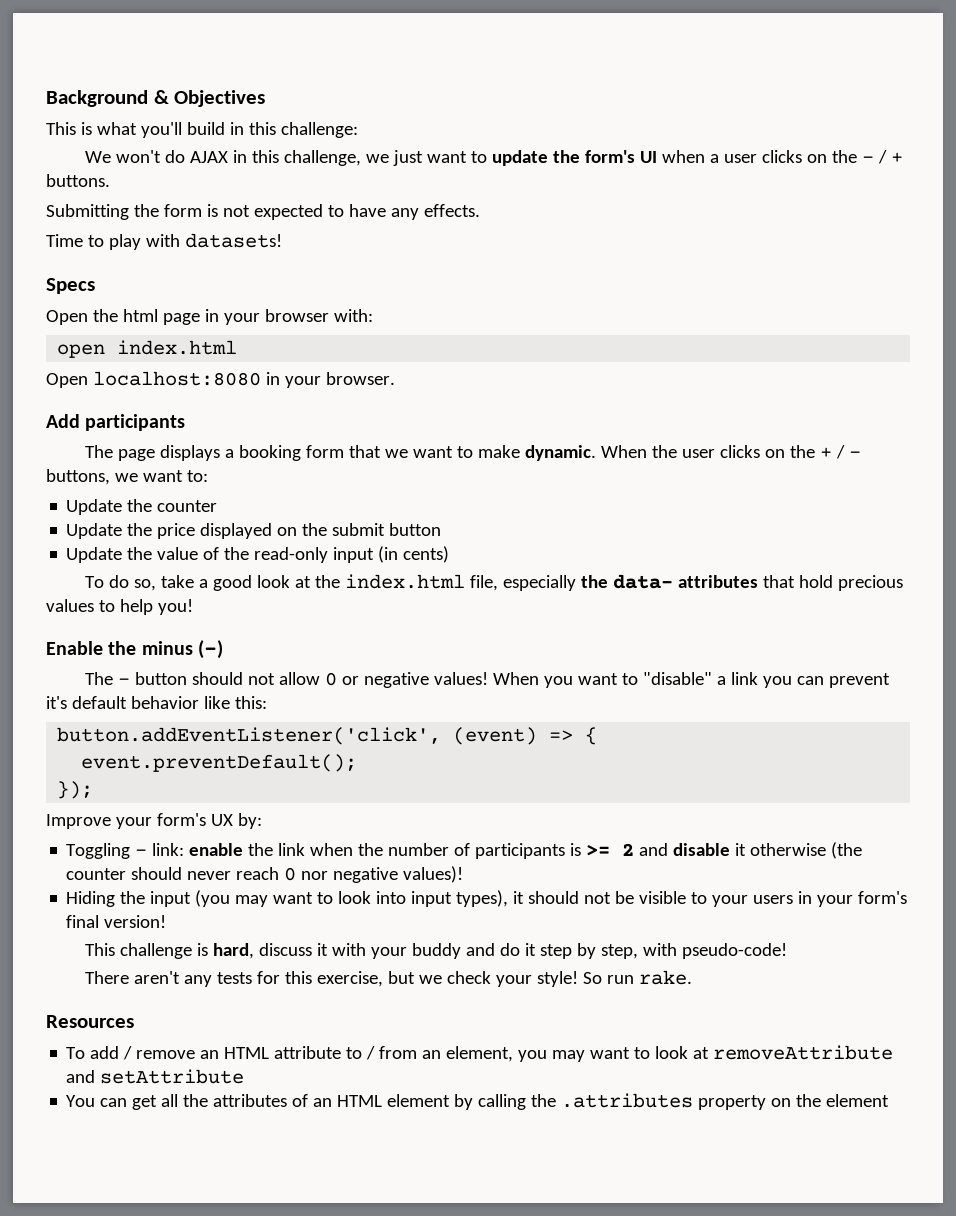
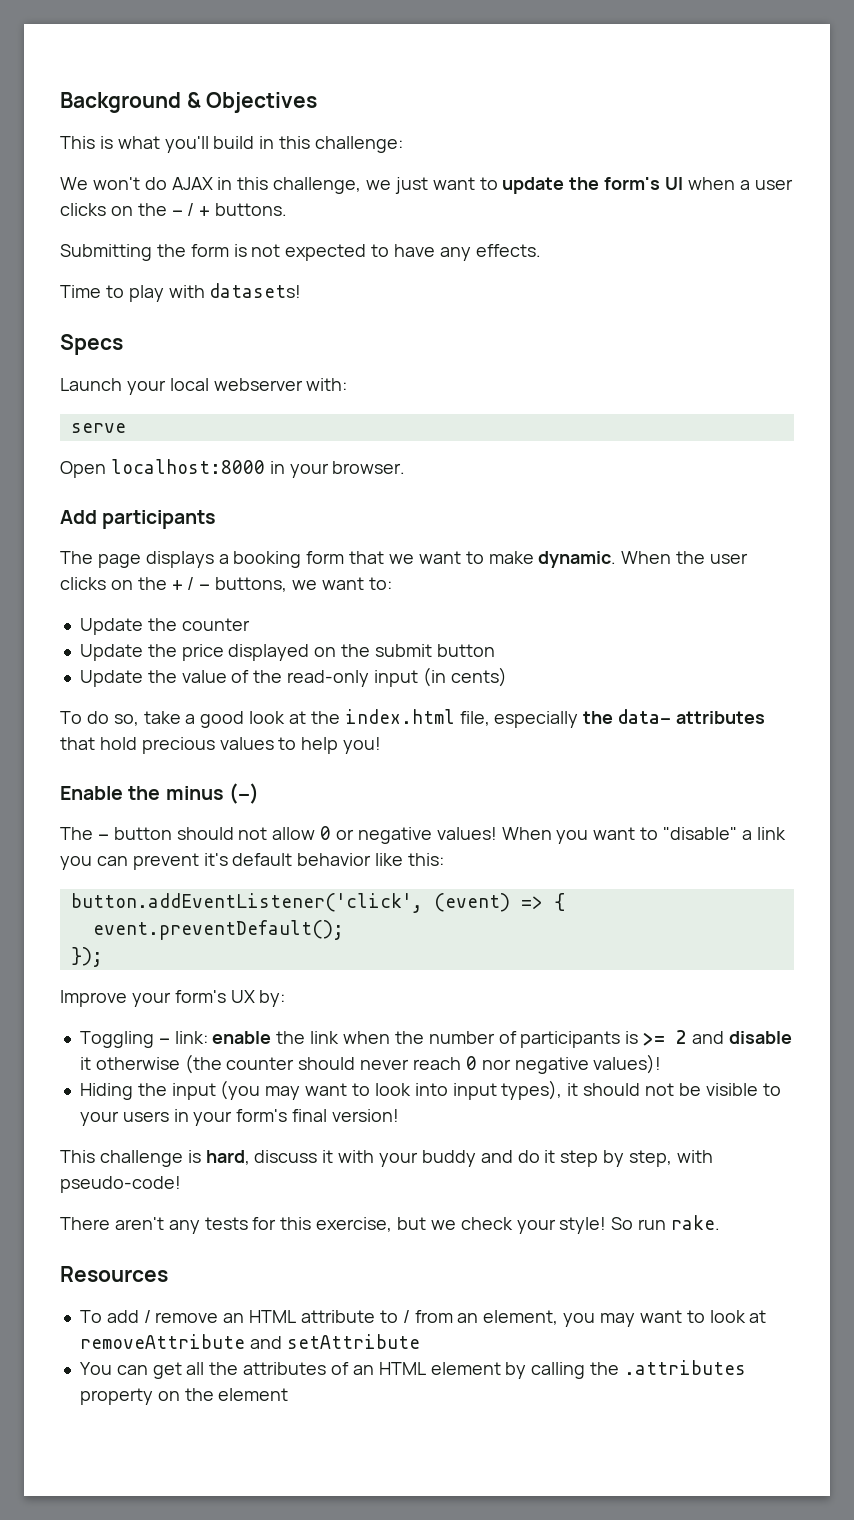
- Open the html page in your browser with:
+ Launch your local webserver with:
- open index.html
- Open localhost:8080 in your browser.
+ serve
+ Open localhost:8000 in your browser.

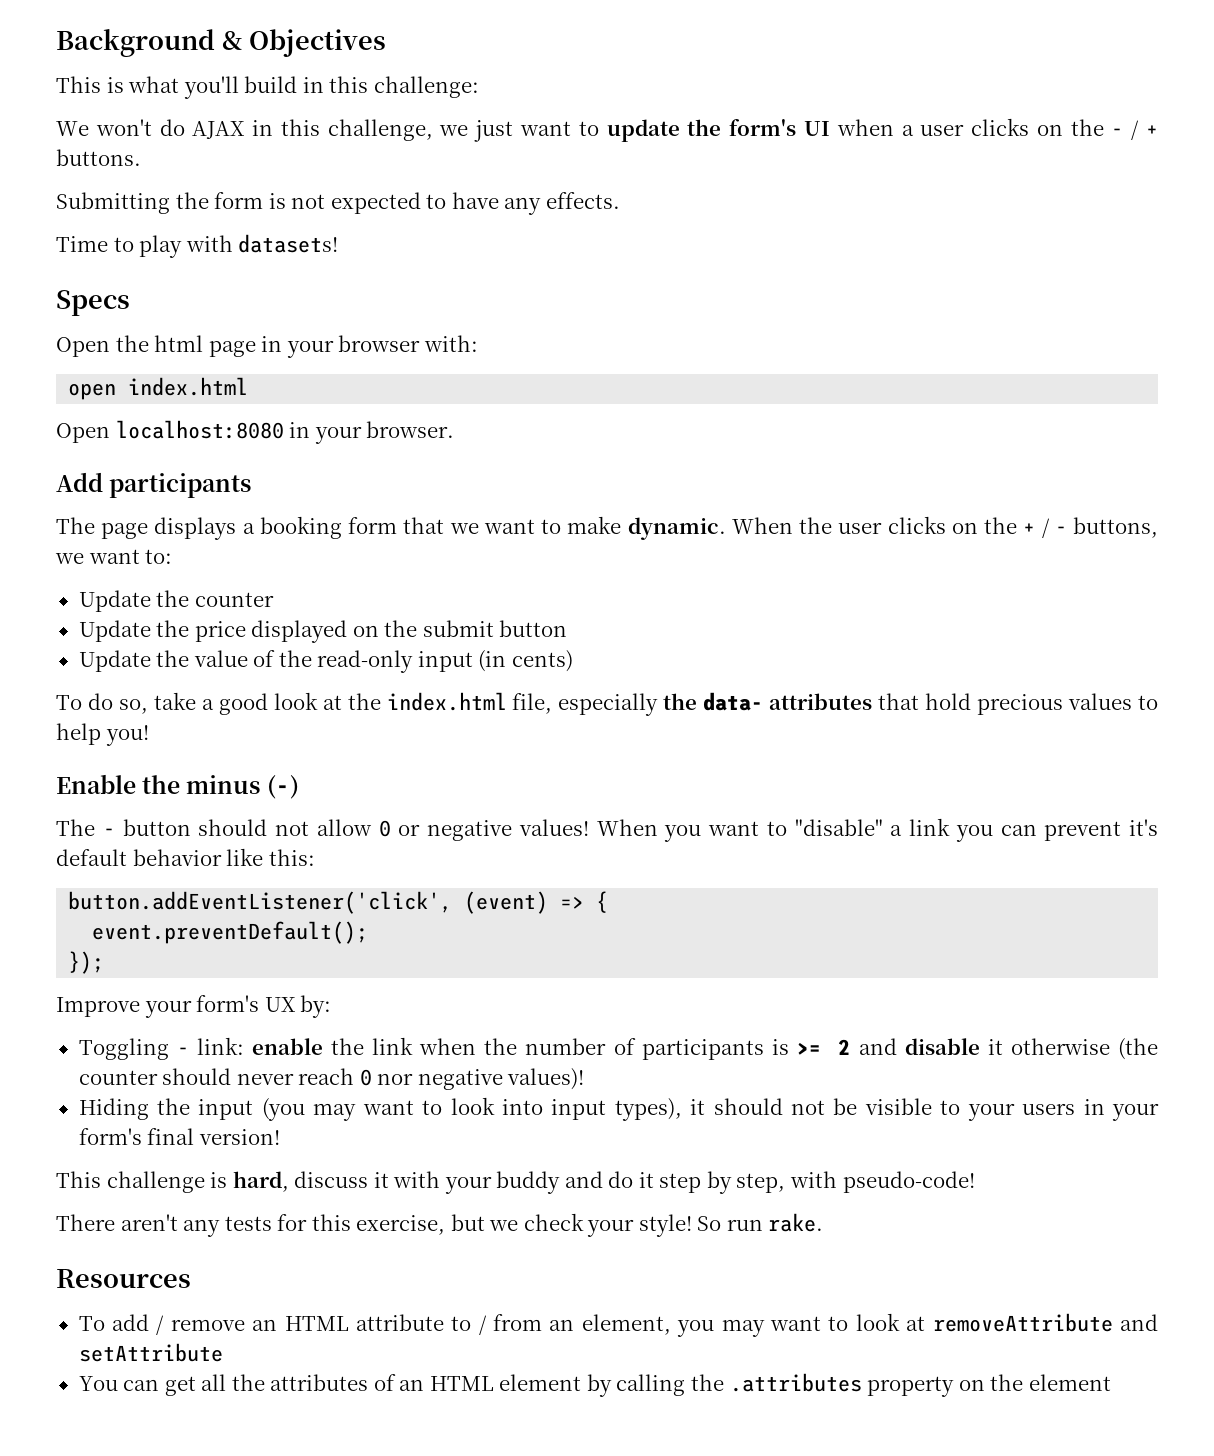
- Launch your local webserver with:
+ Open the html page in your browser with:
- serve
- Open localhost:8000 in your browser.
+ open index.html
+ Open localhost:8080 in your browser.

